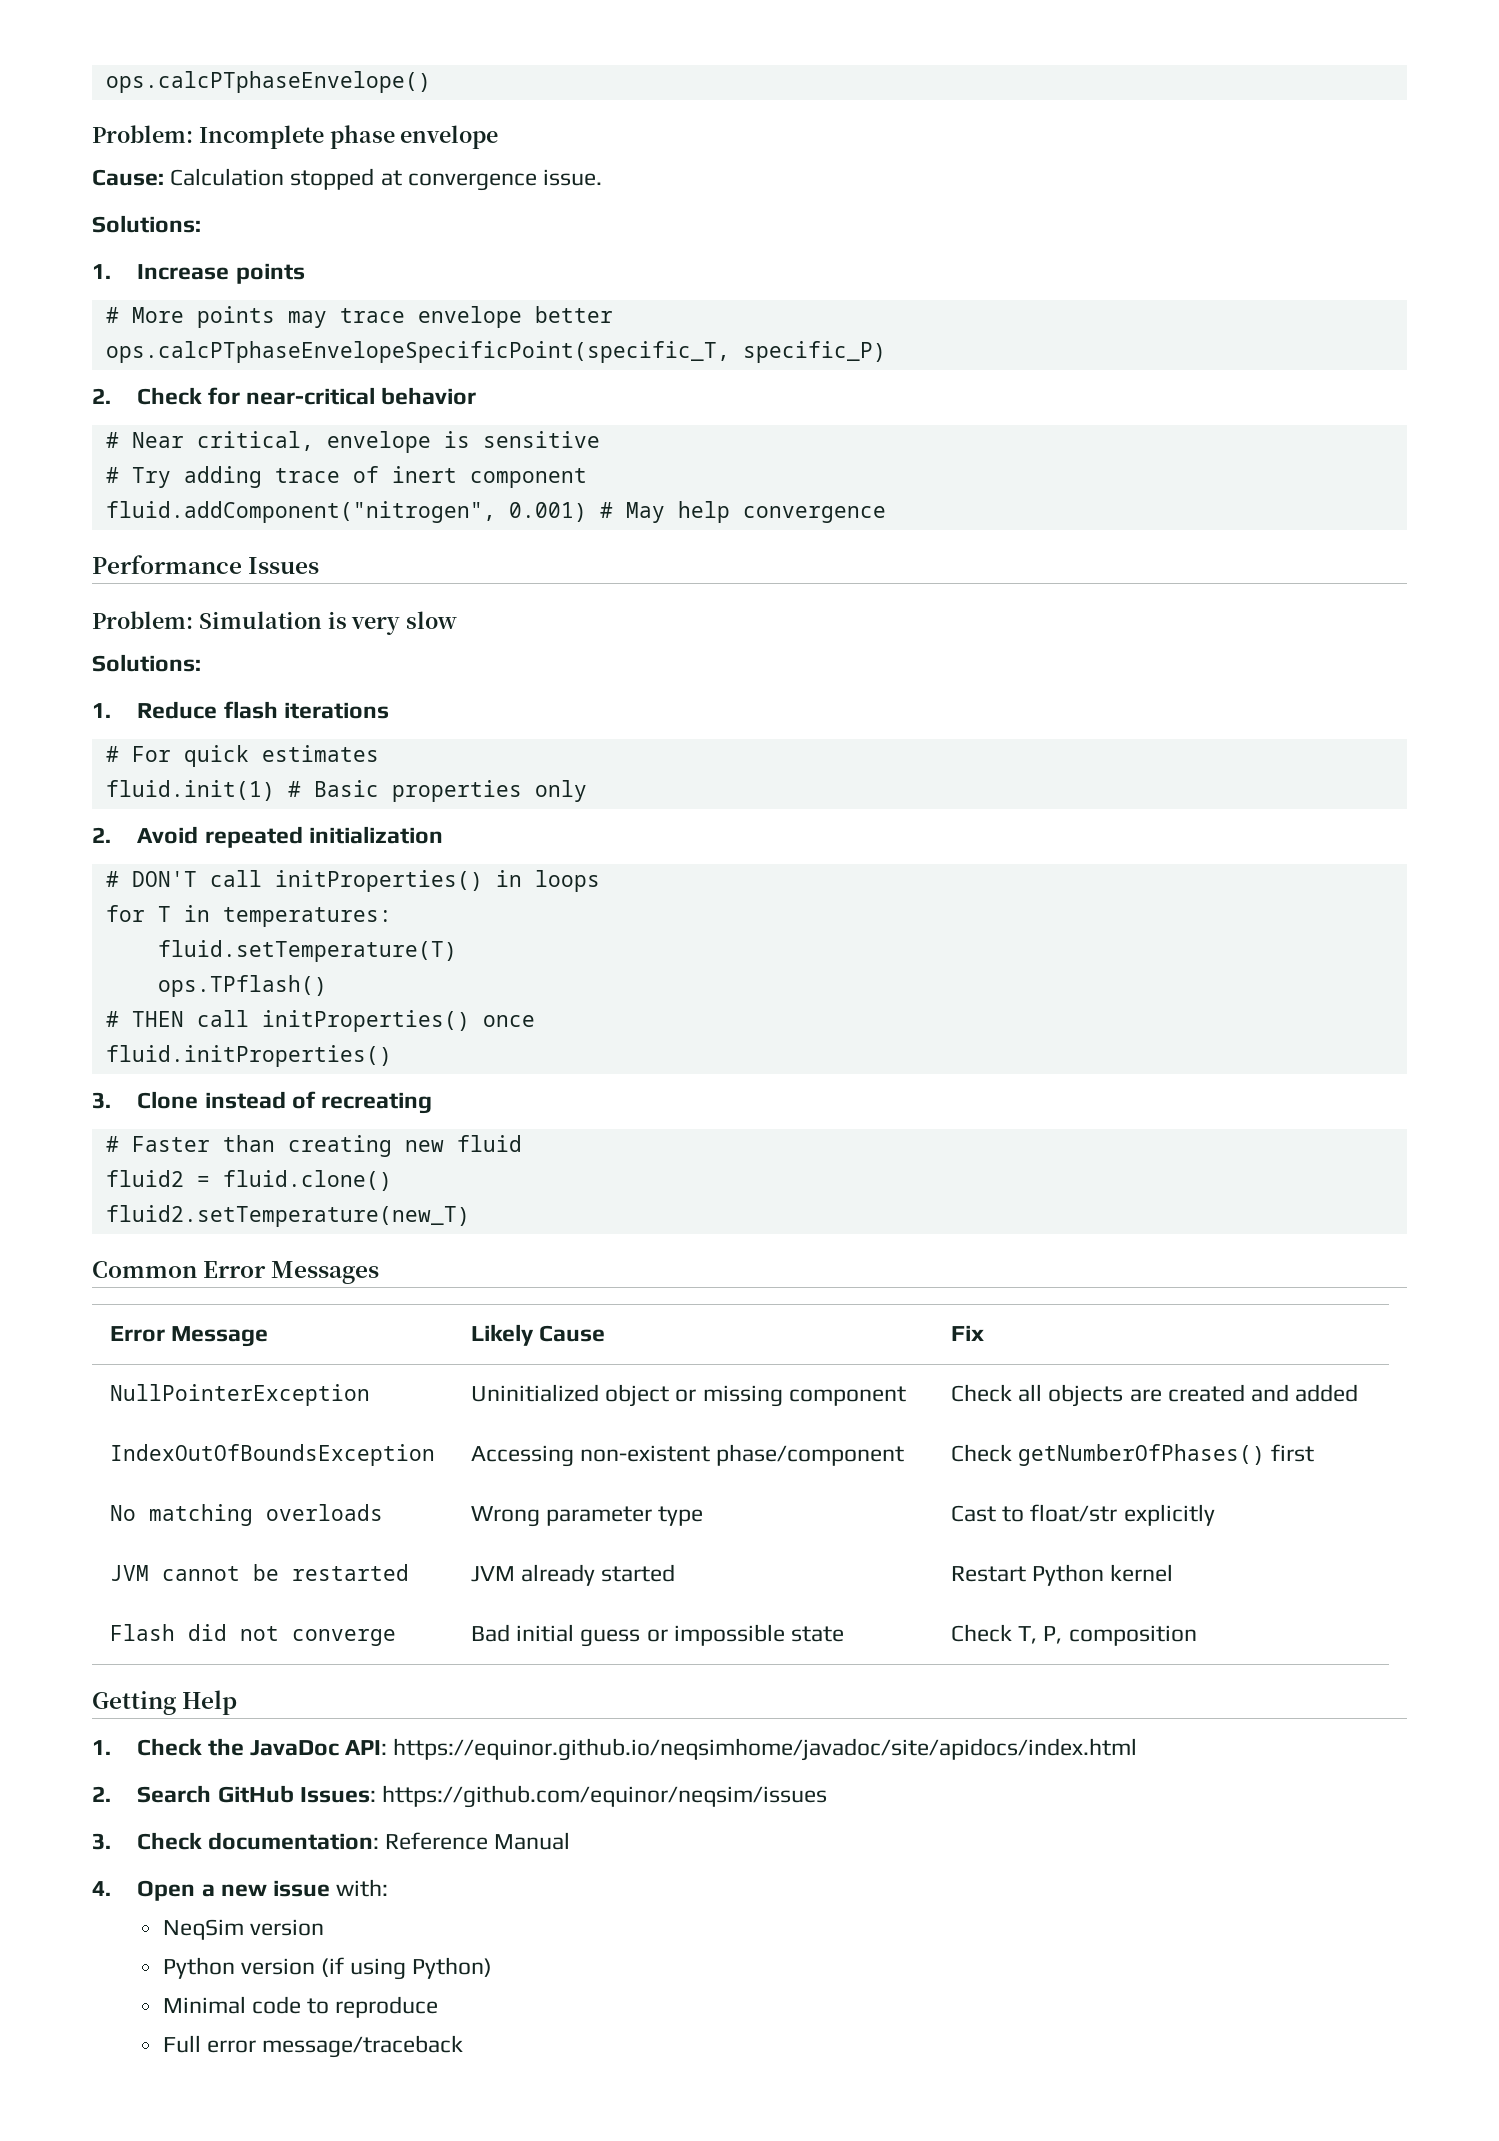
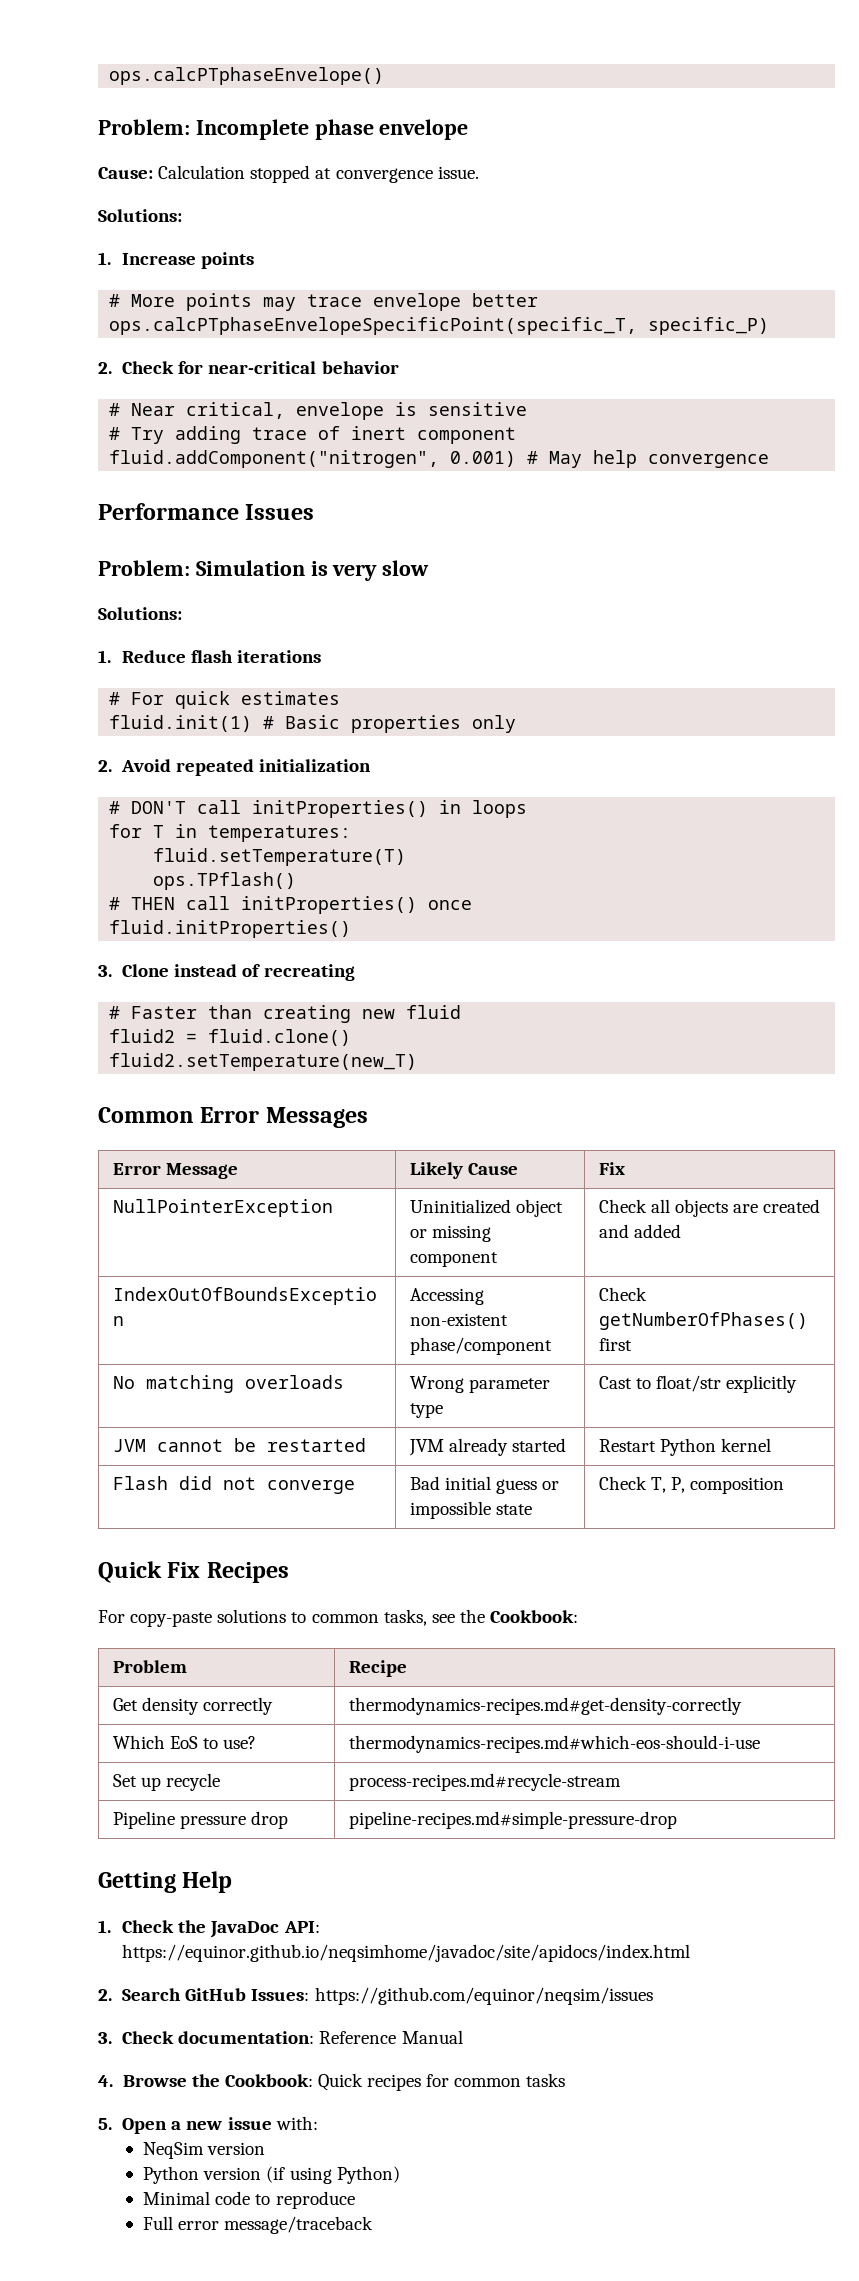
+ Quick Fix Recipes
+ For copy-paste solutions to common tasks, see the Cookbook:
+ Problem | Recipe
+ Get density correctly | thermodynamics-recipes.md#get-density-correctly
+ Which EoS to use? | thermodynamics-recipes.md#which-eos-should-i-use
+ Set up recycle | process-recipes.md#recycle-stream
+ Pipeline pressure drop | pipeline-recipes.md#simple-pressure-drop
- 4. Open a new issue with:
+ 4. Browse the Cookbook: Quick recipes for common tasks
+ 5. Open a new issue with:

